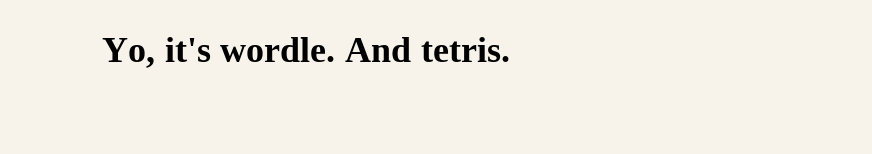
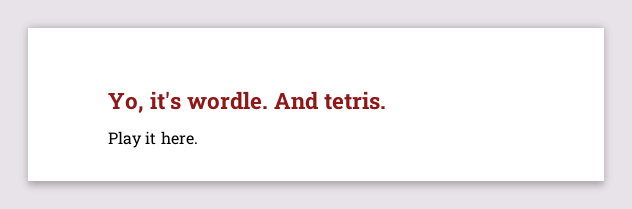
+ Play it here.

